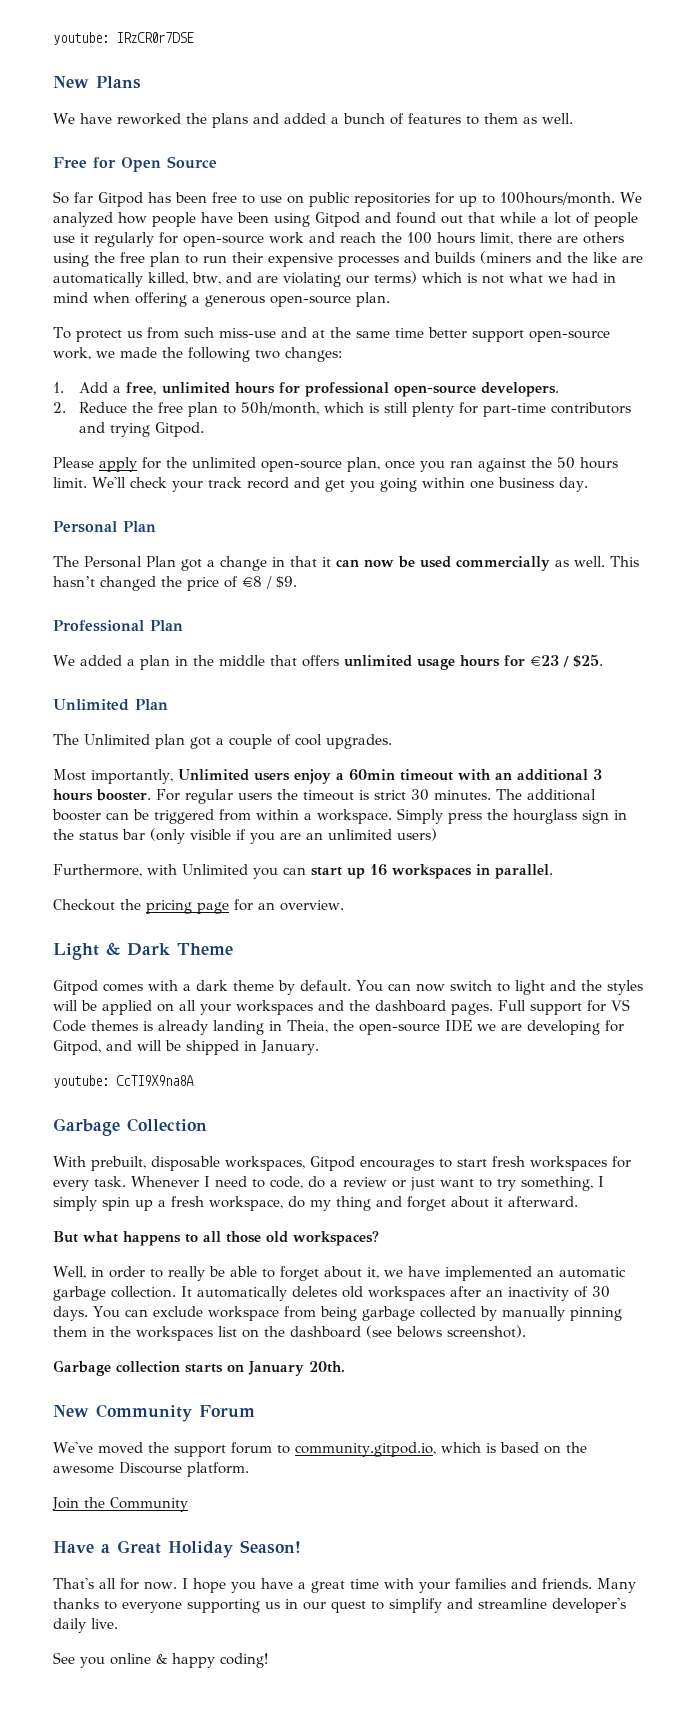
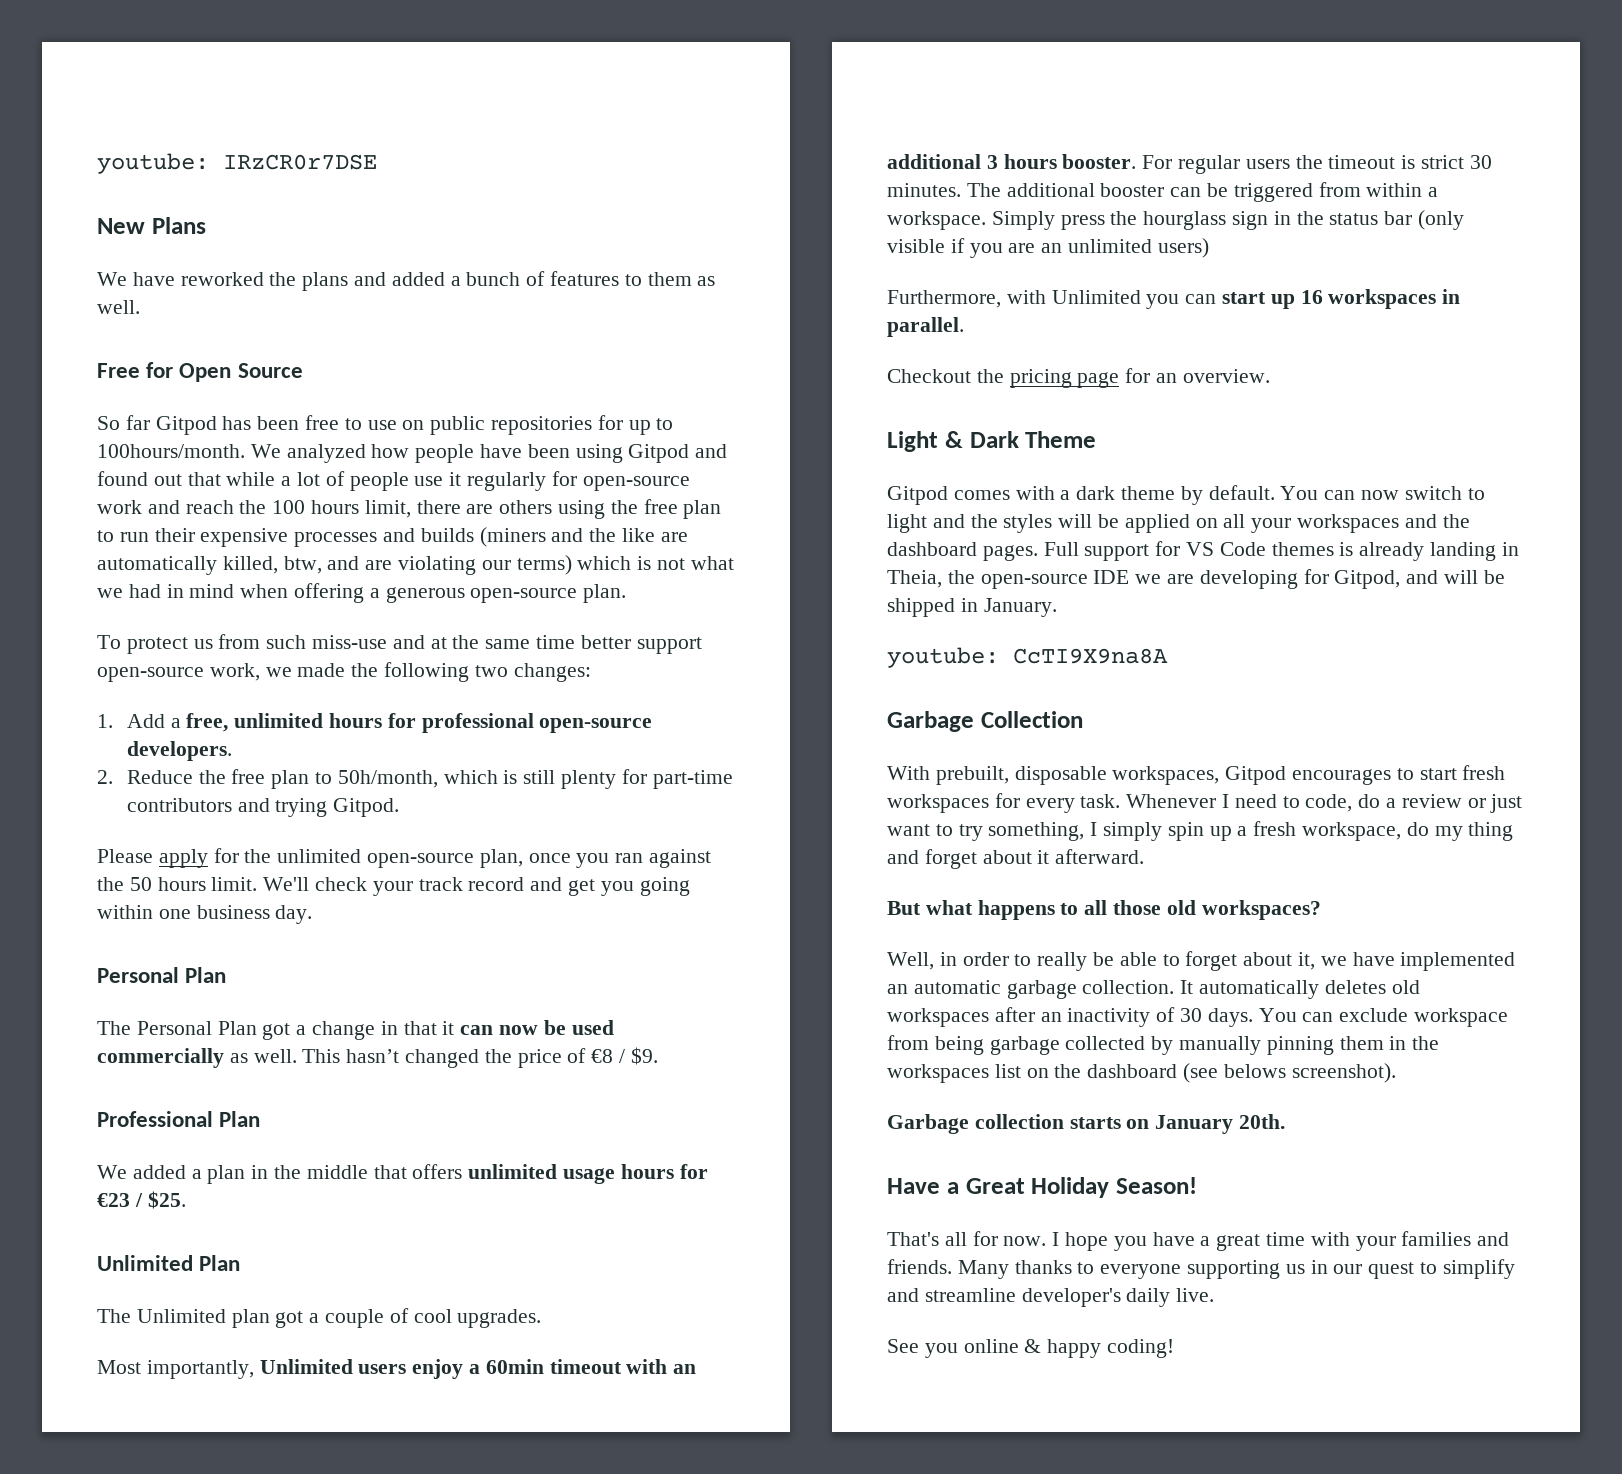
- New Community Forum
- We've moved the support forum to community.gitpod.io, which is based on the awesome Discourse platform.
- Join the Community

